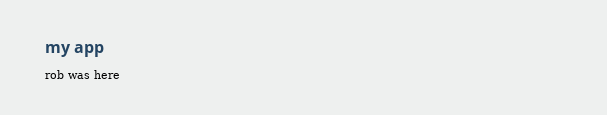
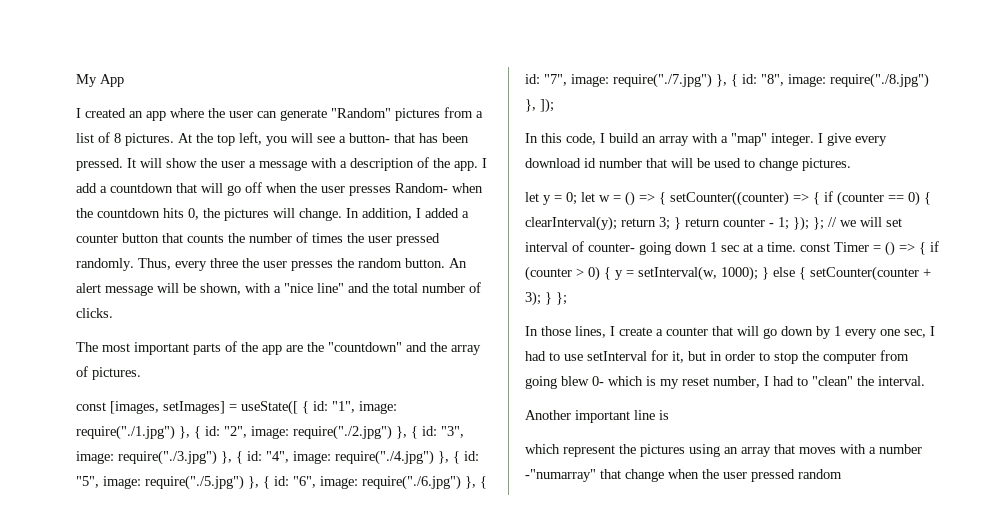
- my app
- rob was here
+ My App
+ I created an app where the user can generate "Random" pictures from a list of 8 pictures. At the top left, you will see a button- that has been pressed. It will show the user a message with a description of the app. I add a countdown that will go off when the user presses Random- when the countdown hits 0, the pictures will change. In addition, I added a counter button that counts the number of times the user pressed randomly. Thus, every three the user presses the random button. An alert message will be shown, with a "nice line" and the total number of clicks.
+ The most important parts of the app are the "countdown" and the array of pictures.
+ const [images, setImages] = useState([ { id: "1", image: require("./1.jpg") }, { id: "2", image: require("./2.jpg") }, { id: "3", image: require("./3.jpg") }, { id: "4", image: require("./4.jpg") }, { id: "5", image: require("./5.jpg") }, { id: "6", image: require("./6.jpg") }, { id: "7", image: require("./7.jpg") }, { id: "8", image: require("./8.jpg") }, ]);
+ In this code, I build an array with a "map" integer. I give every download id number that will be used to change pictures.
+ let y = 0; let w = () => { setCounter((counter) => { if (counter == 0) { clearInterval(y); return 3; } return counter - 1; }); }; // we will set interval of counter- going down 1 sec at a time. const Timer = () => { if (counter > 0) { y = setInterval(w, 1000); } else { setCounter(counter + 3); } };
+ In those lines, I create a counter that will go down by 1 every one sec, I had to use setInterval for it, but in order to stop the computer from going blew 0- which is my reset number, I had to "clean" the interval.
+ Another important line is
+ which represent the pictures using an array that moves with a number -"numarray" that change when the user pressed random

